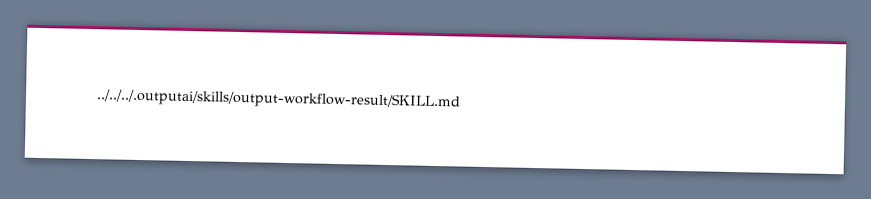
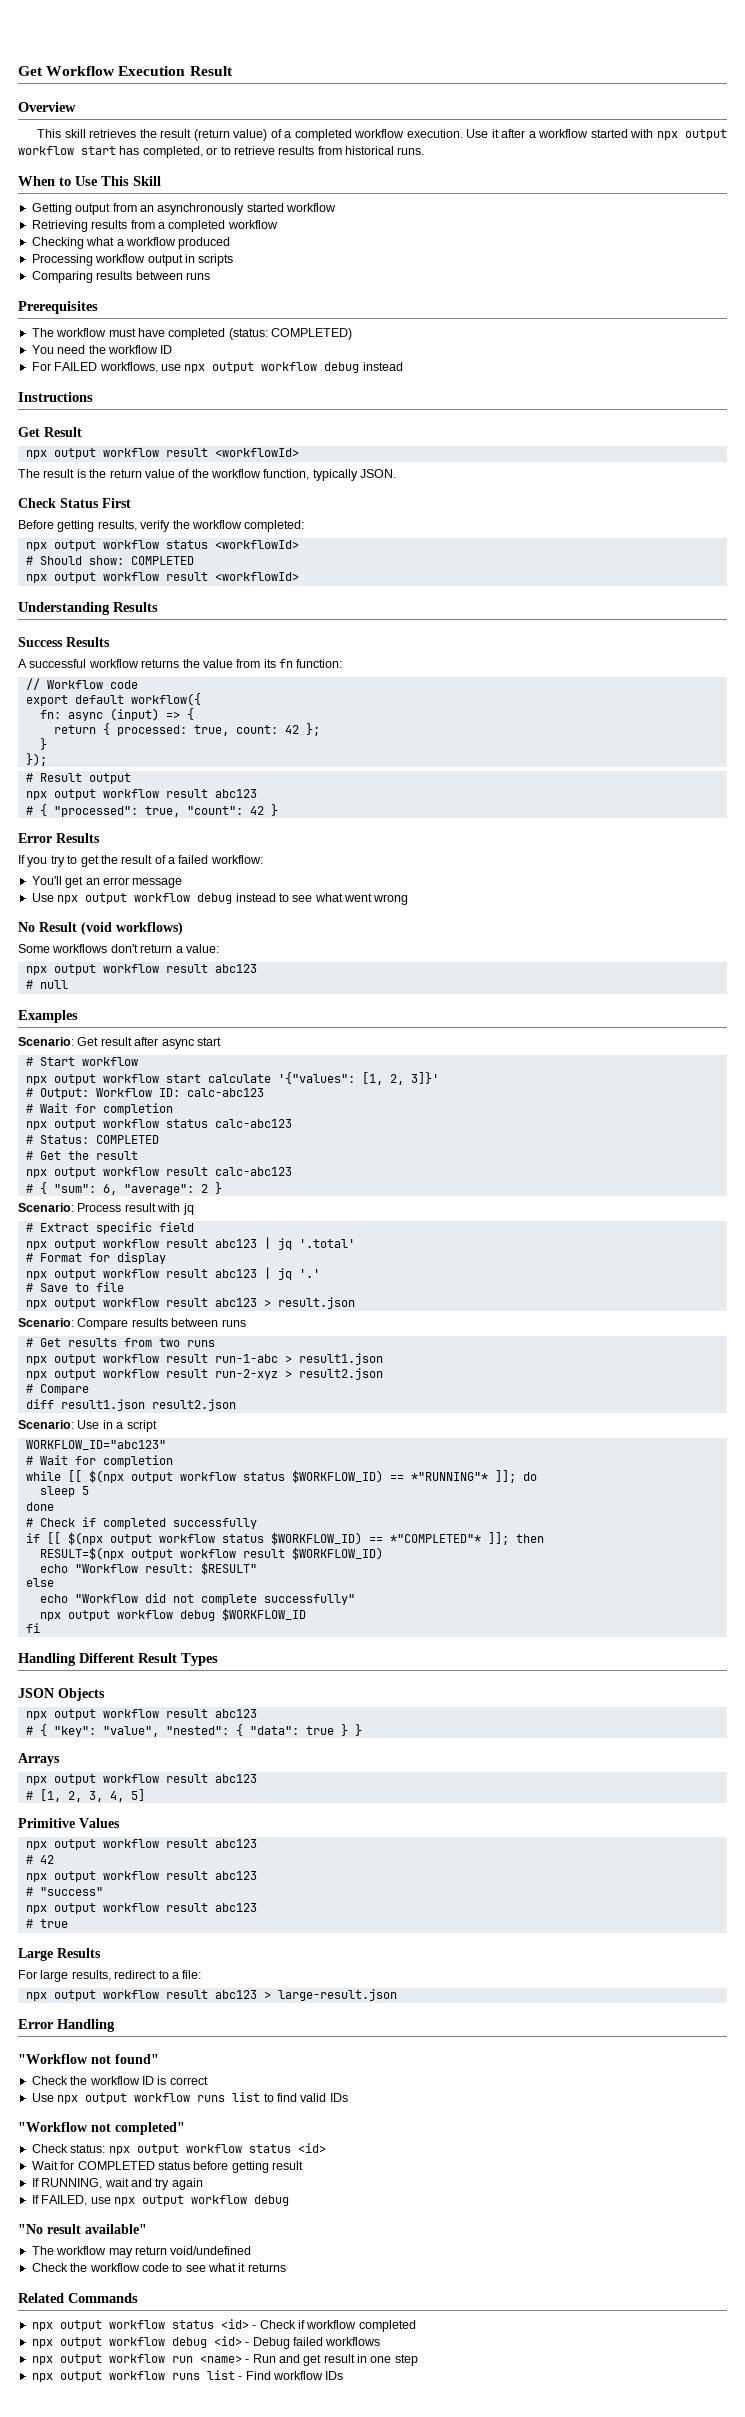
- ../../../.outputai/skills/output-workflow-result/SKILL.md
+ Get Workflow Execution Result
+ Overview
+ This skill retrieves the result (return value) of a completed workflow execution. Use it after a workflow started with npx output workflow start has completed, or to retrieve results from historical runs.
+ When to Use This Skill
+ Getting output from an asynchronously started workflow
+ Retrieving results from a completed workflow
+ Checking what a workflow produced
+ Processing workflow output in scripts
+ Comparing results between runs
+ Prerequisites
+ The workflow must have completed (status: COMPLETED)
+ You need the workflow ID
+ For FAILED workflows, use npx output workflow debug instead
+ Instructions
+ Get Result
+ npx output workflow result <workflowId>
+ The result is the return value of the workflow function, typically JSON.
+ Check Status First
+ Before getting results, verify the workflow completed:
+ npx output workflow status <workflowId>
+ # Should show: COMPLETED
+ npx output workflow result <workflowId>
+ Understanding Results
+ Success Results
+ A successful workflow returns the value from its fn function:
+ // Workflow code
+ export default workflow({
+ fn: async (input) => {
+ return { processed: true, count: 42 };
+ }
+ });
+ # Result output
+ npx output workflow result abc123
+ # { "processed": true, "count": 42 }
+ Error Results
+ If you try to get the result of a failed workflow:
+ You'll get an error message
+ Use npx output workflow debug instead to see what went wrong
+ No Result (void workflows)
+ Some workflows don't return a value:
+ npx output workflow result abc123
+ # null
+ Examples
+ Scenario: Get result after async start
+ # Start workflow
+ npx output workflow start calculate '{"values": [1, 2, 3]}'
+ # Output: Workflow ID: calc-abc123
+ # Wait for completion
+ npx output workflow status calc-abc123
+ # Status: COMPLETED
+ # Get the result
+ npx output workflow result calc-abc123
+ # { "sum": 6, "average": 2 }
+ Scenario: Process result with jq
+ # Extract specific field
+ npx output workflow result abc123 | jq '.total'
+ # Format for display
+ npx output workflow result abc123 | jq '.'
+ # Save to file
+ npx output workflow result abc123 > result.json
+ Scenario: Compare results between runs
+ # Get results from two runs
+ npx output workflow result run-1-abc > result1.json
+ npx output workflow result run-2-xyz > result2.json
+ # Compare
+ diff result1.json result2.json
+ Scenario: Use in a script
+ WORKFLOW_ID="abc123"
+ # Wait for completion
+ while [[ $(npx output workflow status $WORKFLOW_ID) == *"RUNNING"* ]]; do
+ sleep 5
+ done
+ # Check if completed successfully
+ if [[ $(npx output workflow status $WORKFLOW_ID) == *"COMPLETED"* ]]; then
+ RESULT=$(npx output workflow result $WORKFLOW_ID)
+ echo "Workflow result: $RESULT"
+ else
+ echo "Workflow did not complete successfully"
+ npx output workflow debug $WORKFLOW_ID
+ fi
+ Handling Different Result Types
+ JSON Objects
+ npx output workflow result abc123
+ # { "key": "value", "nested": { "data": true } }
+ Arrays
+ npx output workflow result abc123
+ # [1, 2, 3, 4, 5]
+ Primitive Values
+ npx output workflow result abc123
+ # 42
+ npx output workflow result abc123
+ # "success"
+ npx output workflow result abc123
+ # true
+ Large Results
+ For large results, redirect to a file:
+ npx output workflow result abc123 > large-result.json
+ Error Handling
+ "Workflow not found"
+ Check the workflow ID is correct
+ Use npx output workflow runs list to find valid IDs
+ "Workflow not completed"
+ Check status: npx output workflow status <id>
+ Wait for COMPLETED status before getting result
+ If RUNNING, wait and try again
+ If FAILED, use npx output workflow debug
+ "No result available"
+ The workflow may return void/undefined
+ Check the workflow code to see what it returns
+ Related Commands
+ npx output workflow status <id> - Check if workflow completed
+ npx output workflow debug <id> - Debug failed workflows
+ npx output workflow run <name> - Run and get result in one step
+ npx output workflow runs list - Find workflow IDs

